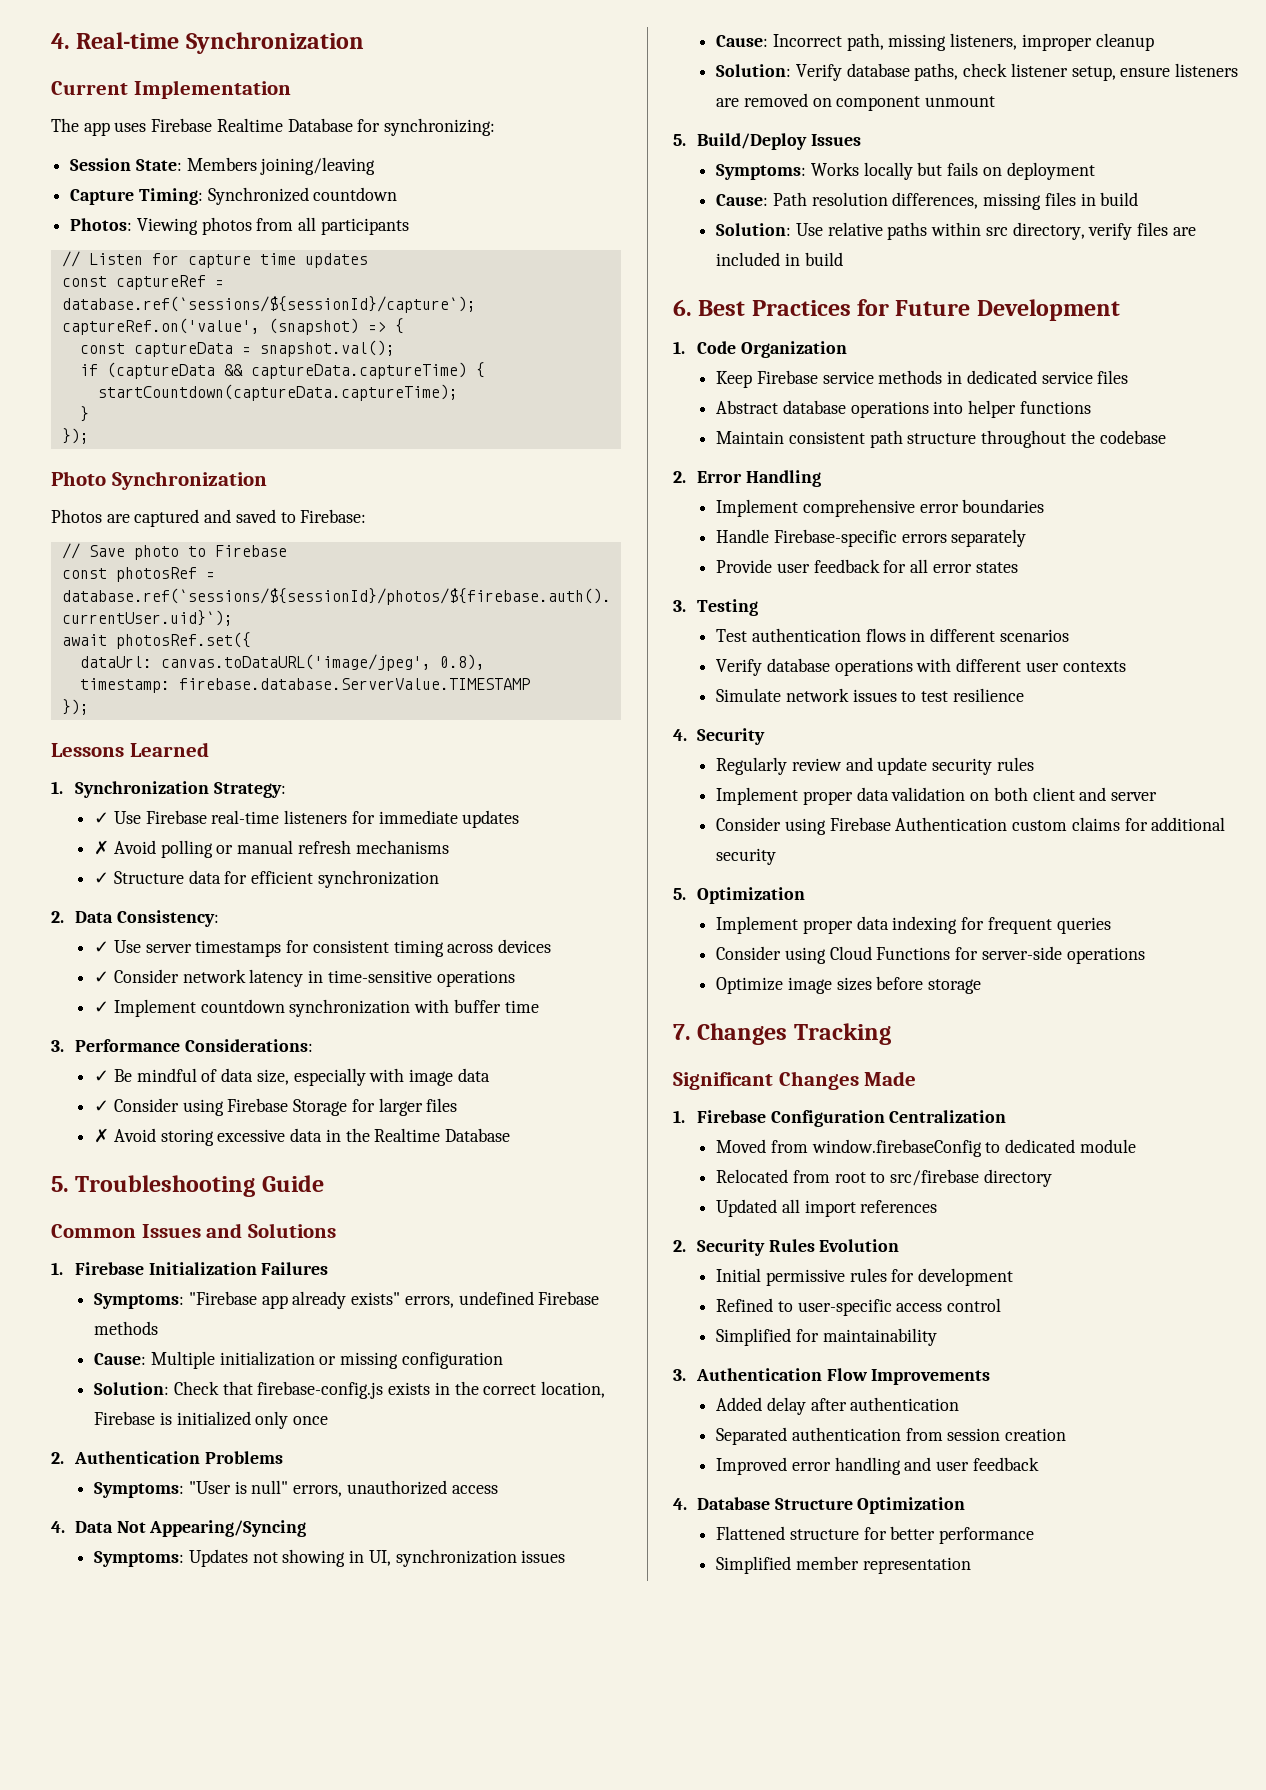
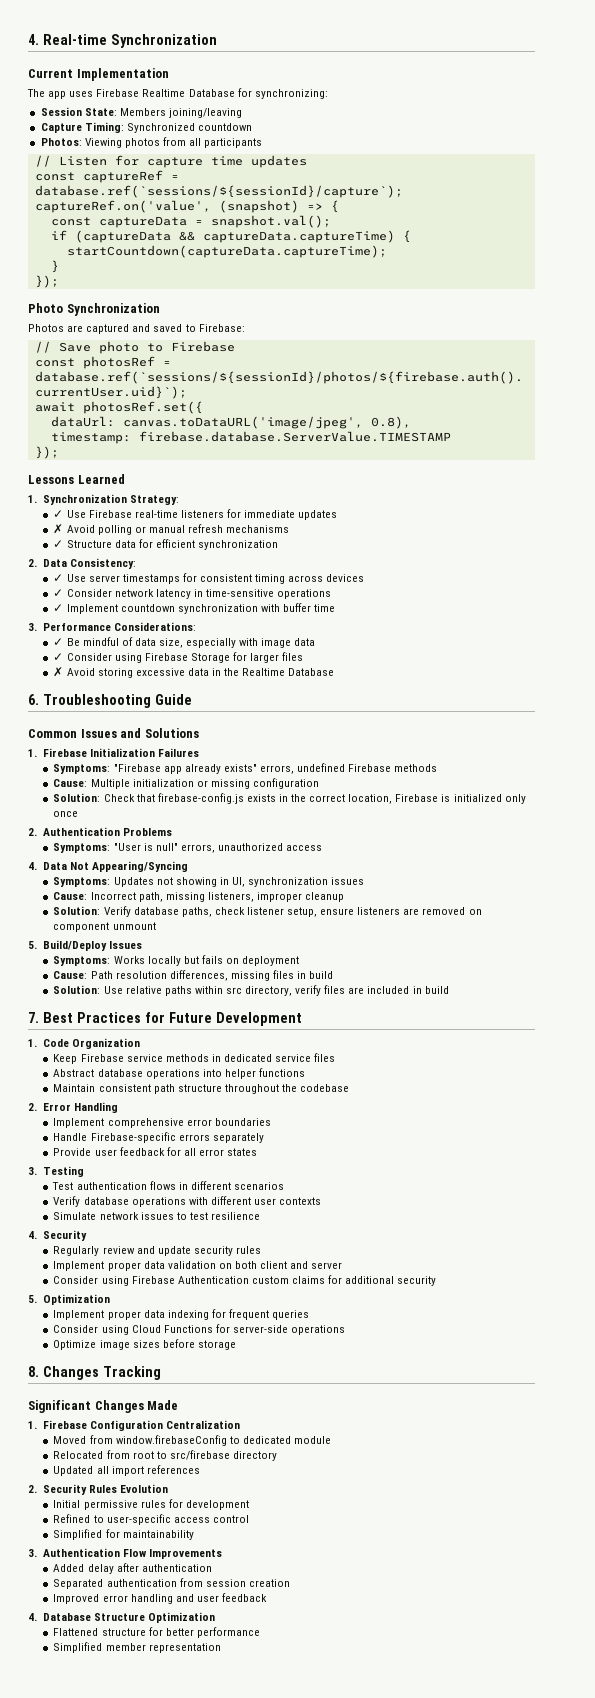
- 5. Troubleshooting Guide
+ 6. Troubleshooting Guide
- 6. Best Practices for Future Development
+ 7. Best Practices for Future Development
- 7. Changes Tracking
+ 8. Changes Tracking

